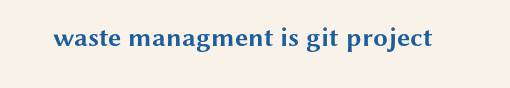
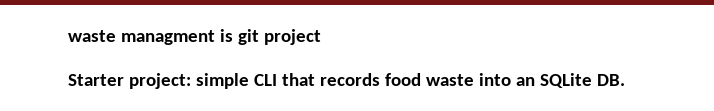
+ Starter project: simple CLI that records food waste into an SQLite DB.

